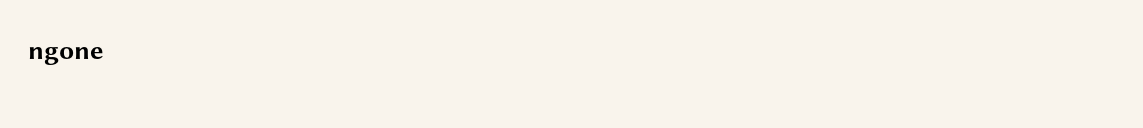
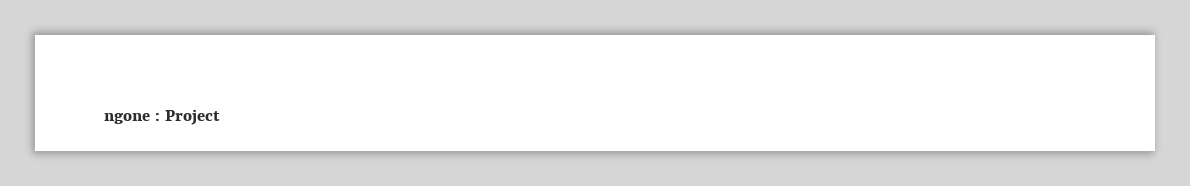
- ngone
+ ngone : Project

